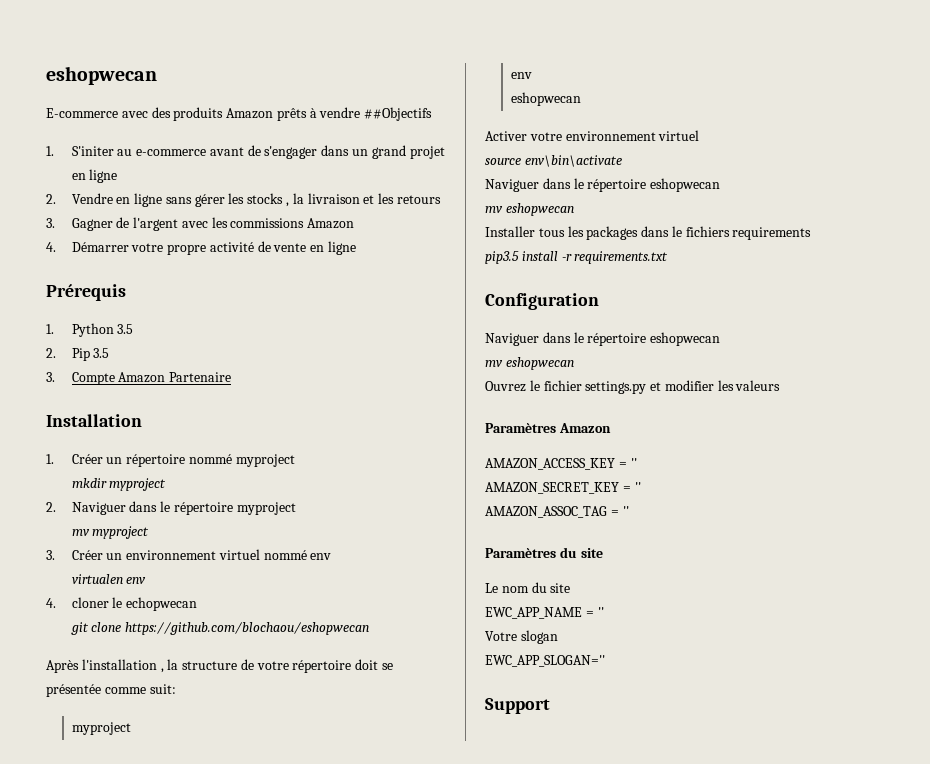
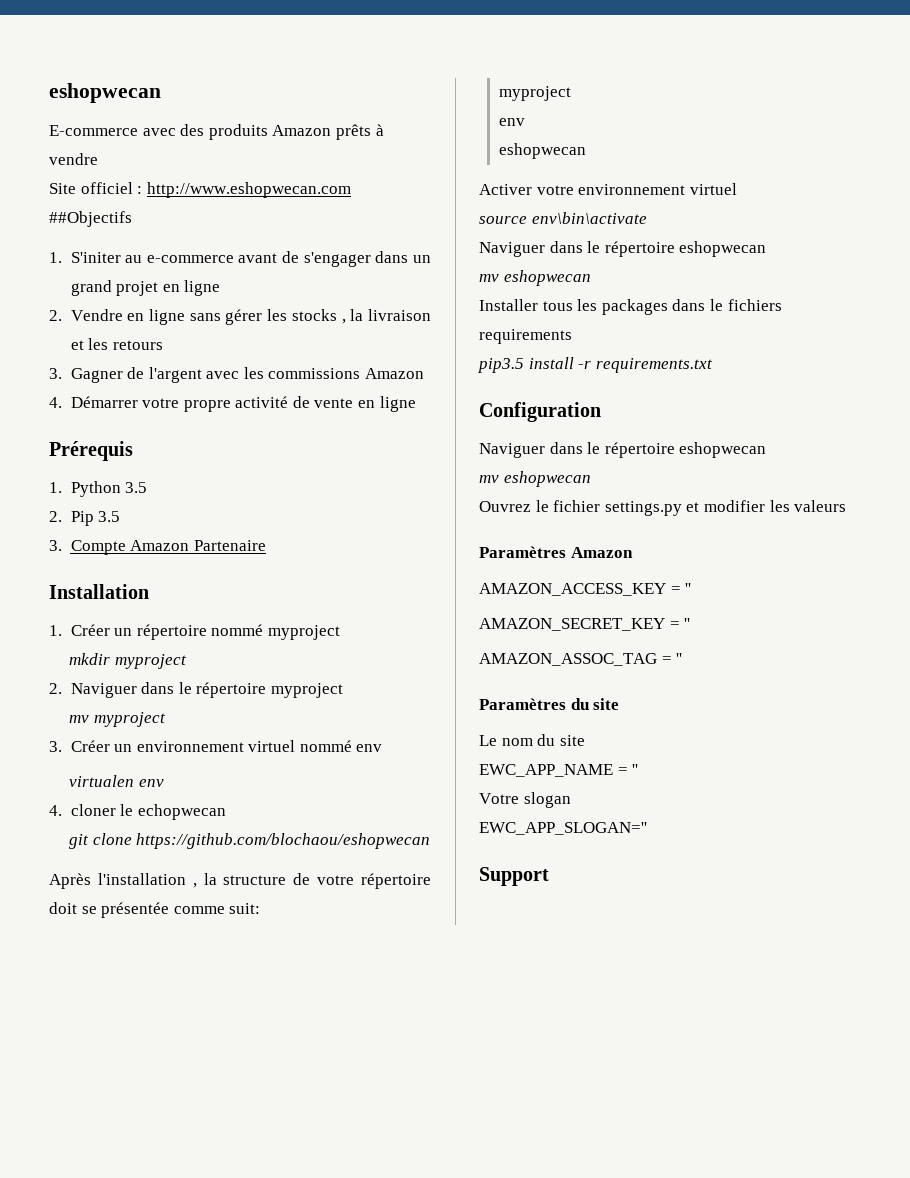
- E-commerce avec des produits Amazon prêts à vendre ##Objectifs
+ E-commerce avec des produits Amazon prêts à vendre
+ Site officiel : http://www.eshopwecan.com ##Objectifs

